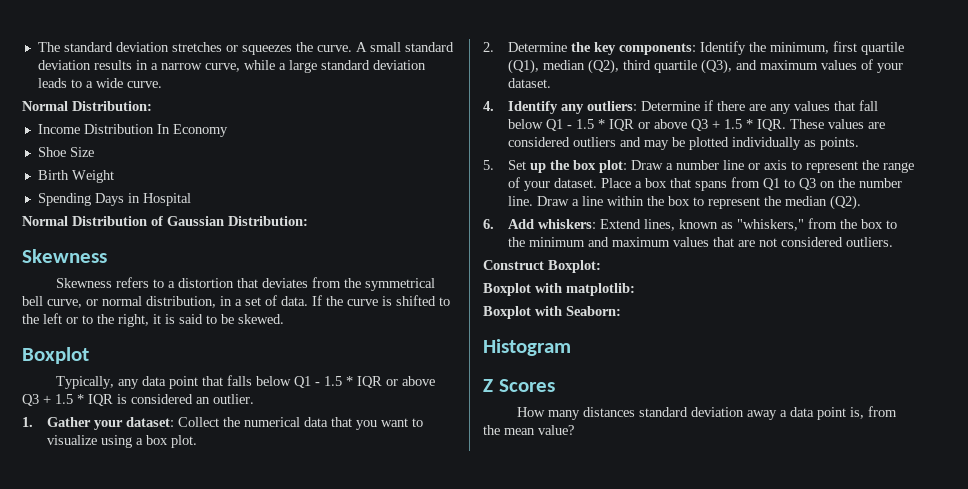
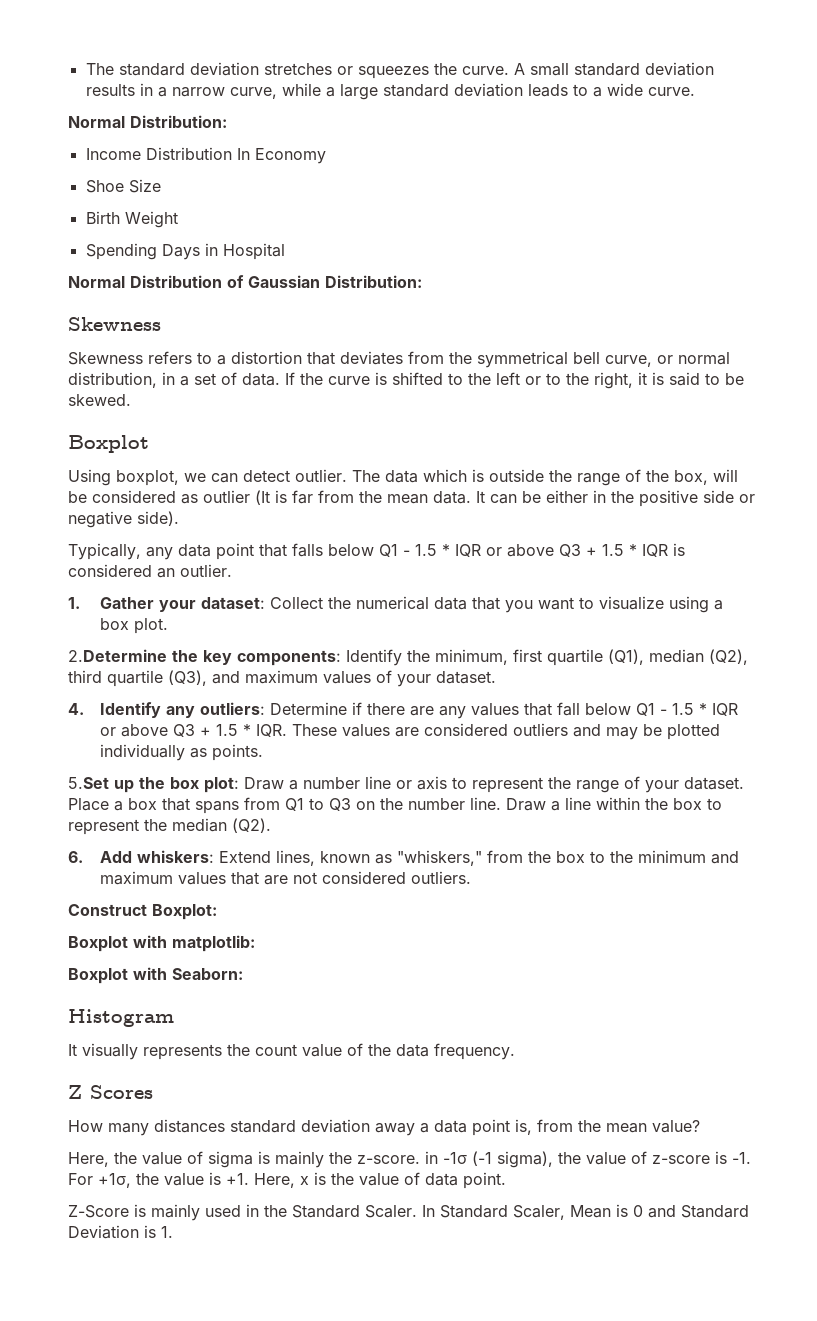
+ Using boxplot, we can detect outlier. The data which is outside the range of the box, will be considered as outlier (It is far from the mean data. It can be either in the positive side or negative side).
- 2. Determine the key components: Identify the minimum, first quartile (Q1), median (Q2), third quartile (Q3), and maximum values of your dataset.
+ 2.Determine the key components: Identify the minimum, first quartile (Q1), median (Q2), third quartile (Q3), and maximum values of your dataset.
- 5. Set up the box plot: Draw a number line or axis to represent the range of your dataset.
+ 5.Set up the box plot: Draw a number line or axis to represent the range of your dataset.
+ It visually represents the count value of the data frequency.
+ Here, the value of sigma is mainly the z-score. in -1σ (-1 sigma), the value of z-score is -1. For +1σ, the value is +1. Here, x is the value of data point.
+ Z-Score is mainly used in the Standard Scaler. In Standard Scaler, Mean is 0 and Standard Deviation is 1.

